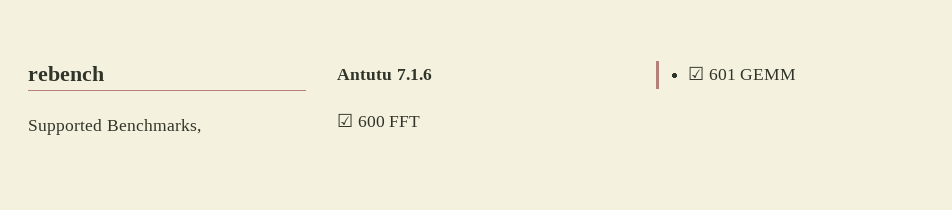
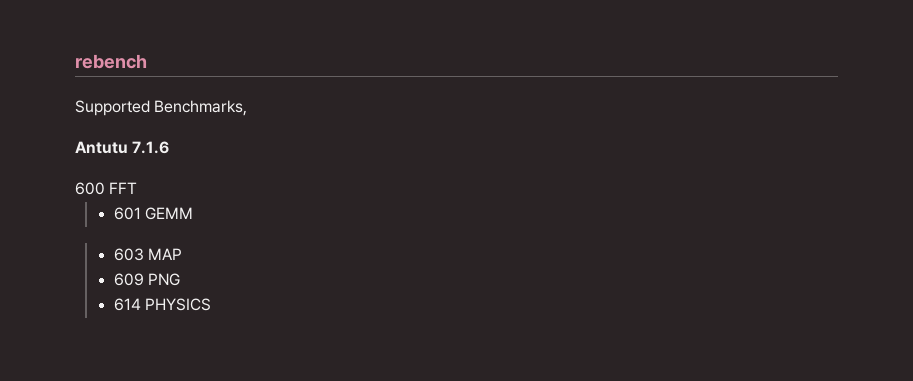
- ☑ 600 FFT
+ 600 FFT
- ☑ 601 GEMM
+ 601 GEMM
+ 603 MAP
+ 609 PNG
+ 614 PHYSICS

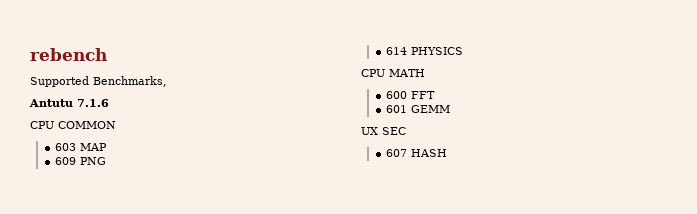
- 600 FFT
- 601 GEMM
+ CPU COMMON
+ CPU MATH
+ 600 FFT
+ 601 GEMM
+ UX SEC
+ 607 HASH

